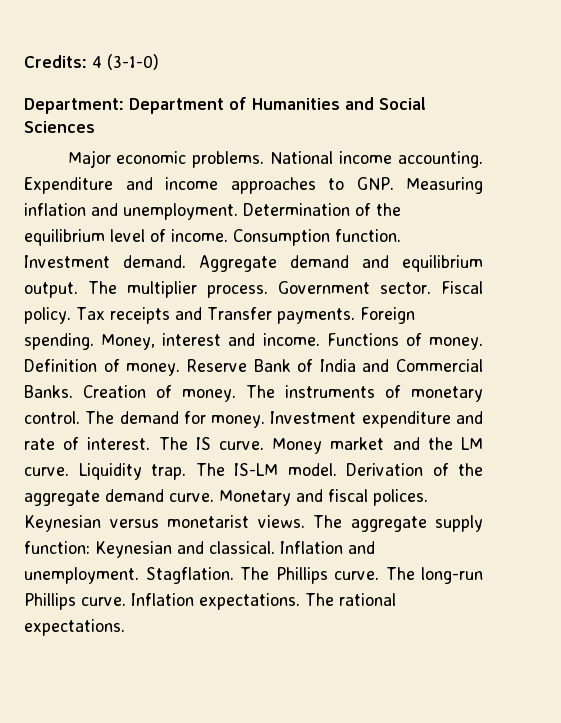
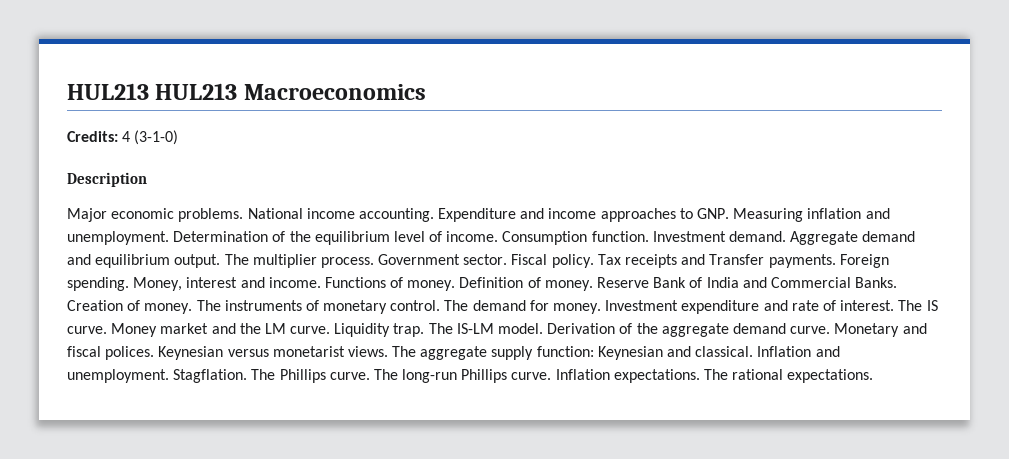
+ HUL213 HUL213 Macroeconomics
- Department: Department of Humanities and Social Sciences
+ Description

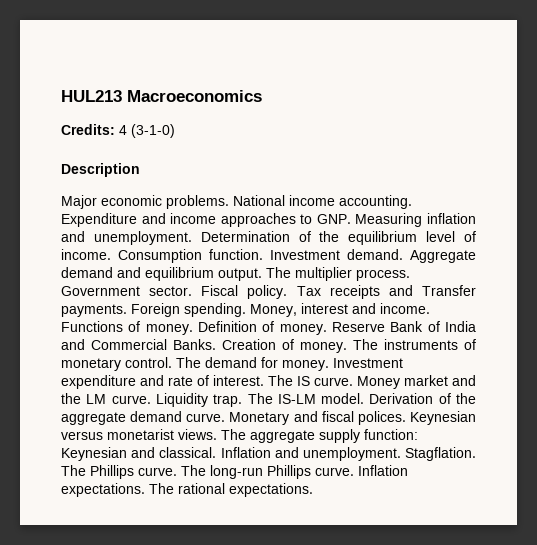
- HUL213 HUL213 Macroeconomics
+ HUL213 Macroeconomics

